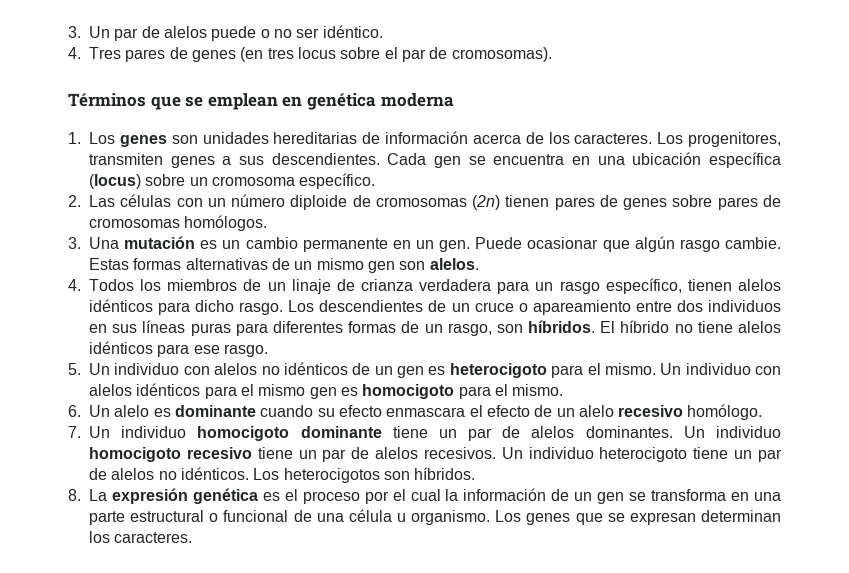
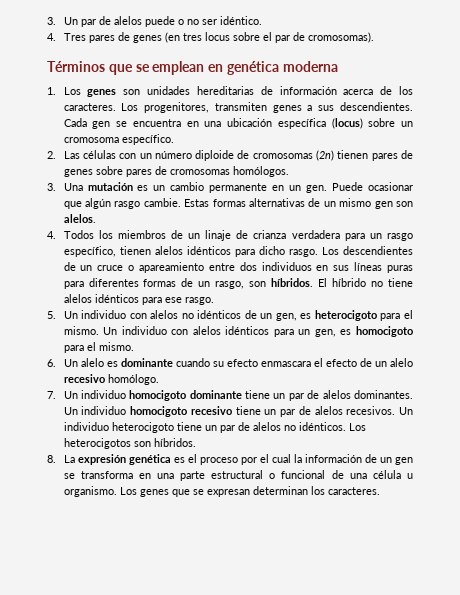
- 5. Un individuo con alelos no idénticos de un gen es heterocigoto para el mismo.
+ 5. Un individuo con alelos no idénticos de un gen, es heterocigoto para el mismo.
- Un individuo con alelos idénticos para el mismo gen es homocigoto para el mismo.
+ Un individuo con alelos idénticos para un gen, es homocigoto para el mismo.

